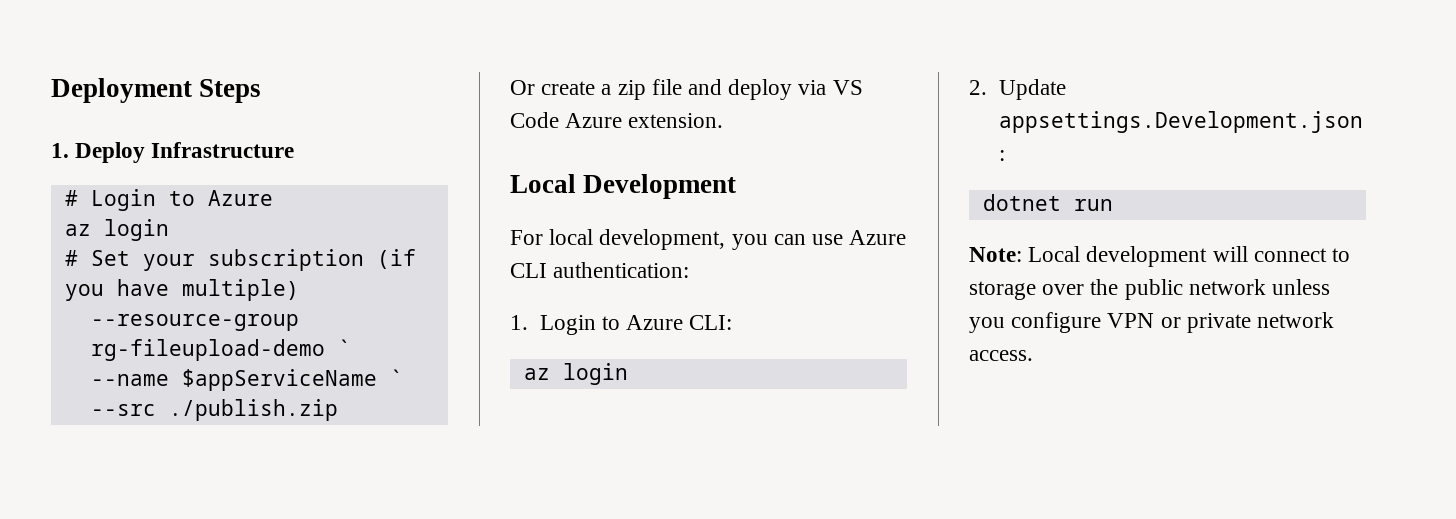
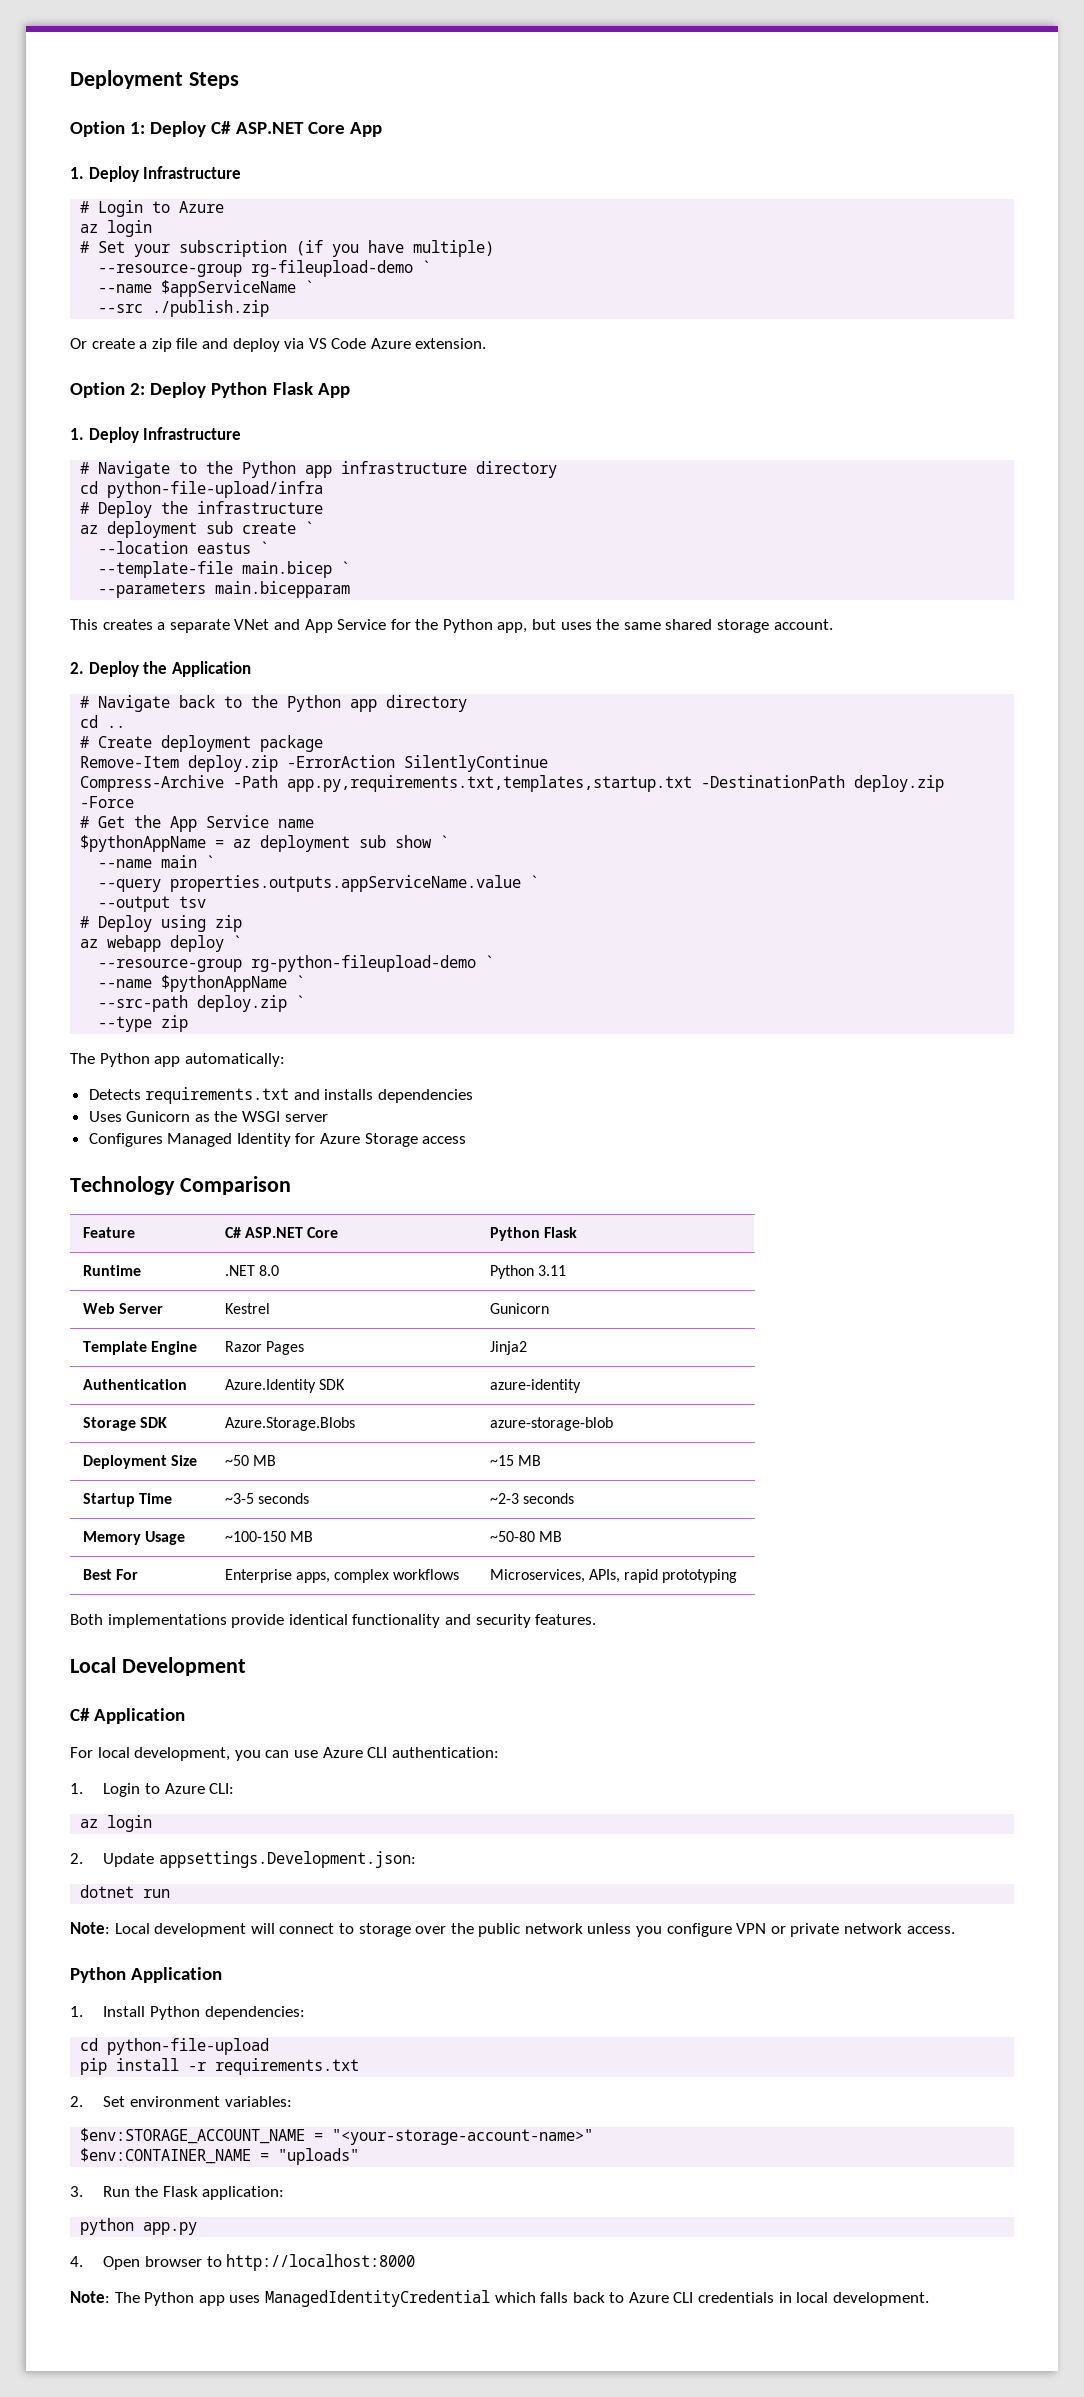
+ Option 1: Deploy C# ASP.NET Core App
+ Option 2: Deploy Python Flask App
+ 1. Deploy Infrastructure
+ # Navigate to the Python app infrastructure directory
+ cd python-file-upload/infra
+ # Deploy the infrastructure
+ az deployment sub create `
+ --location eastus `
+ --template-file main.bicep `
+ --parameters main.bicepparam
+ This creates a separate VNet and App Service for the Python app, but uses the same shared storage account.
+ 2. Deploy the Application
+ # Navigate back to the Python app directory
+ cd ..
+ # Create deployment package
+ Remove-Item deploy.zip -ErrorAction SilentlyContinue
+ Compress-Archive -Path app.py,requirements.txt,templates,startup.txt -DestinationPath deploy.zip -Force
+ # Get the App Service name
+ $pythonAppName = az deployment sub show `
+ --name main `
+ --query properties.outputs.appServiceName.value `
+ --output tsv
+ # Deploy using zip
+ az webapp deploy `
+ --resource-group rg-python-fileupload-demo `
+ --name $pythonAppName `
+ --src-path deploy.zip `
+ --type zip
+ The Python app automatically:
+ Detects requirements.txt and installs dependencies
+ Uses Gunicorn as the WSGI server
+ Configures Managed Identity for Azure Storage access
+ Technology Comparison
+ Feature | C# ASP.NET Core | Python Flask
+ Runtime | .NET 8.0 | Python 3.11
+ Web Server | Kestrel | Gunicorn
+ Template Engine | Razor Pages | Jinja2
+ Authentication | Azure.Identity SDK | azure-identity
+ Storage SDK | Azure.Storage.Blobs | azure-storage-blob
+ Deployment Size | ~50 MB | ~15 MB
+ Startup Time | ~3-5 seconds | ~2-3 seconds
+ Memory Usage | ~100-150 MB | ~50-80 MB
+ Best For | Enterprise apps, complex workflows | Microservices, APIs, rapid prototyping
+ Both implementations provide identical functionality and security features.
+ C# Application
+ Python Application
+ 1. Install Python dependencies:
+ cd python-file-upload
+ pip install -r requirements.txt
+ 2. Set environment variables:
+ $env:STORAGE_ACCOUNT_NAME = "<your-storage-account-name>"
+ $env:CONTAINER_NAME = "uploads"
+ 3. Run the Flask application:
+ python app.py
+ 4. Open browser to http://localhost:8000
+ Note: The Python app uses ManagedIdentityCredential which falls back to Azure CLI credentials in local development.

